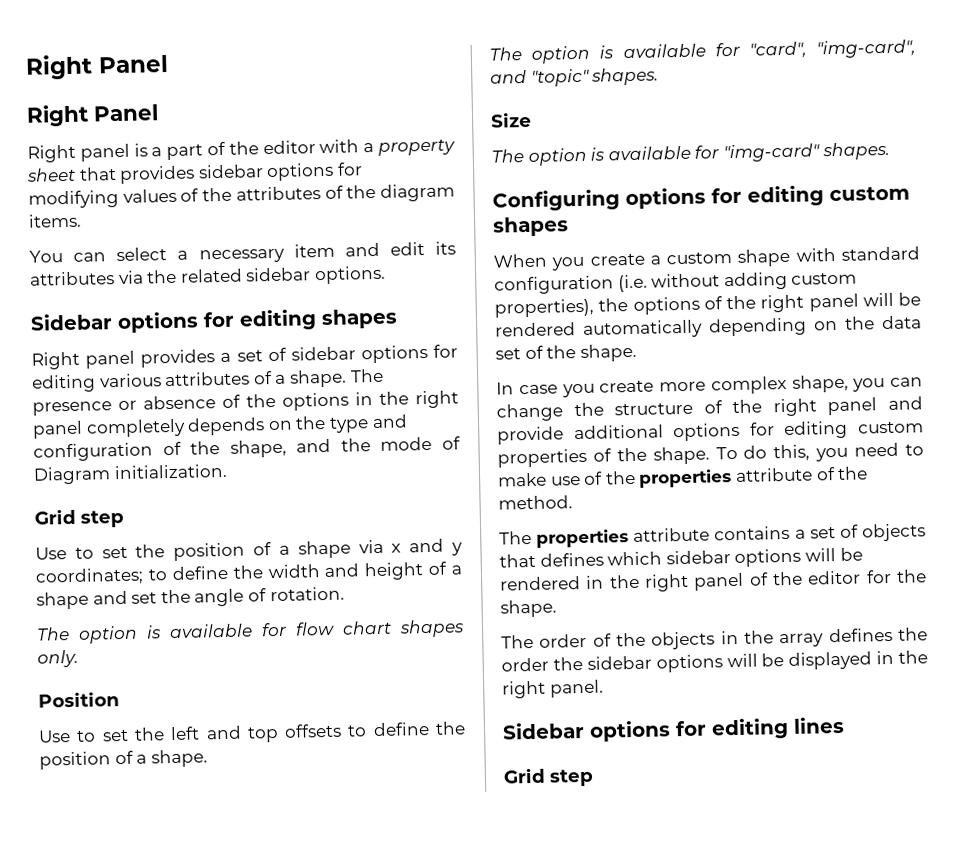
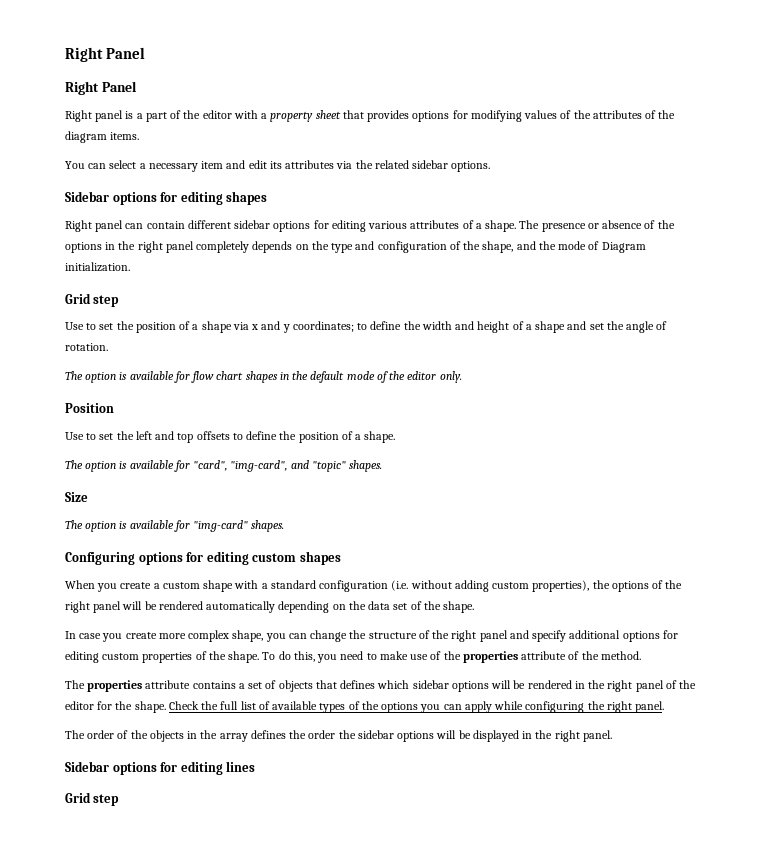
- Right panel is a part of the editor with a property sheet that provides sidebar options for modifying values of the attributes of the diagram items.
+ Right panel is a part of the editor with a property sheet that provides options for modifying values of the attributes of the diagram items.
- Right panel provides a set of sidebar options for editing various attributes of a shape.
+ Right panel can contain different sidebar options for editing various attributes of a shape.
- The option is available for flow chart shapes only.
+ The option is available for flow chart shapes in the default mode of the editor only.
- When you create a custom shape with standard configuration (i.e. without adding custom properties), the options of the right panel will be rendered automatically depending on the data set of the shape.
+ When you create a custom shape with a standard configuration (i.e. without adding custom properties), the options of the right panel will be rendered automatically depending on the data set of the shape.
- In case you create more complex shape, you can change the structure of the right panel and provide additional options for editing custom properties of the shape.
+ In case you create more complex shape, you can change the structure of the right panel and specify additional options for editing custom properties of the shape.
+ Check the full list of available types of the options you can apply while configuring the right panel.

